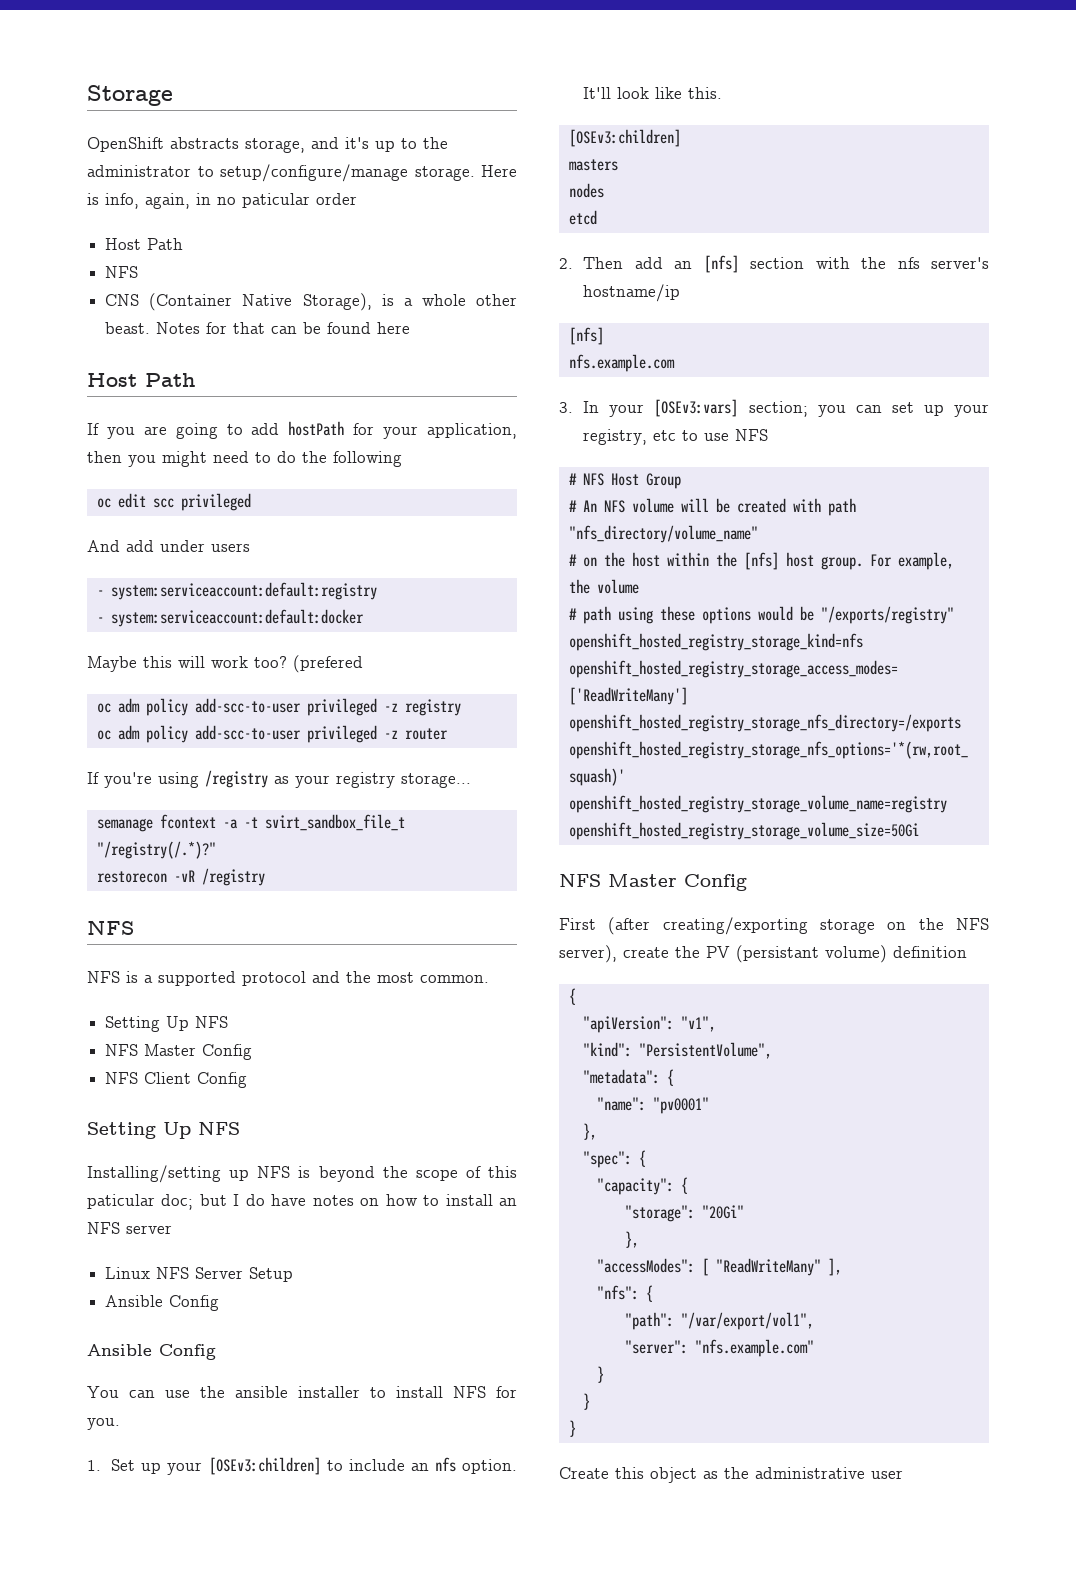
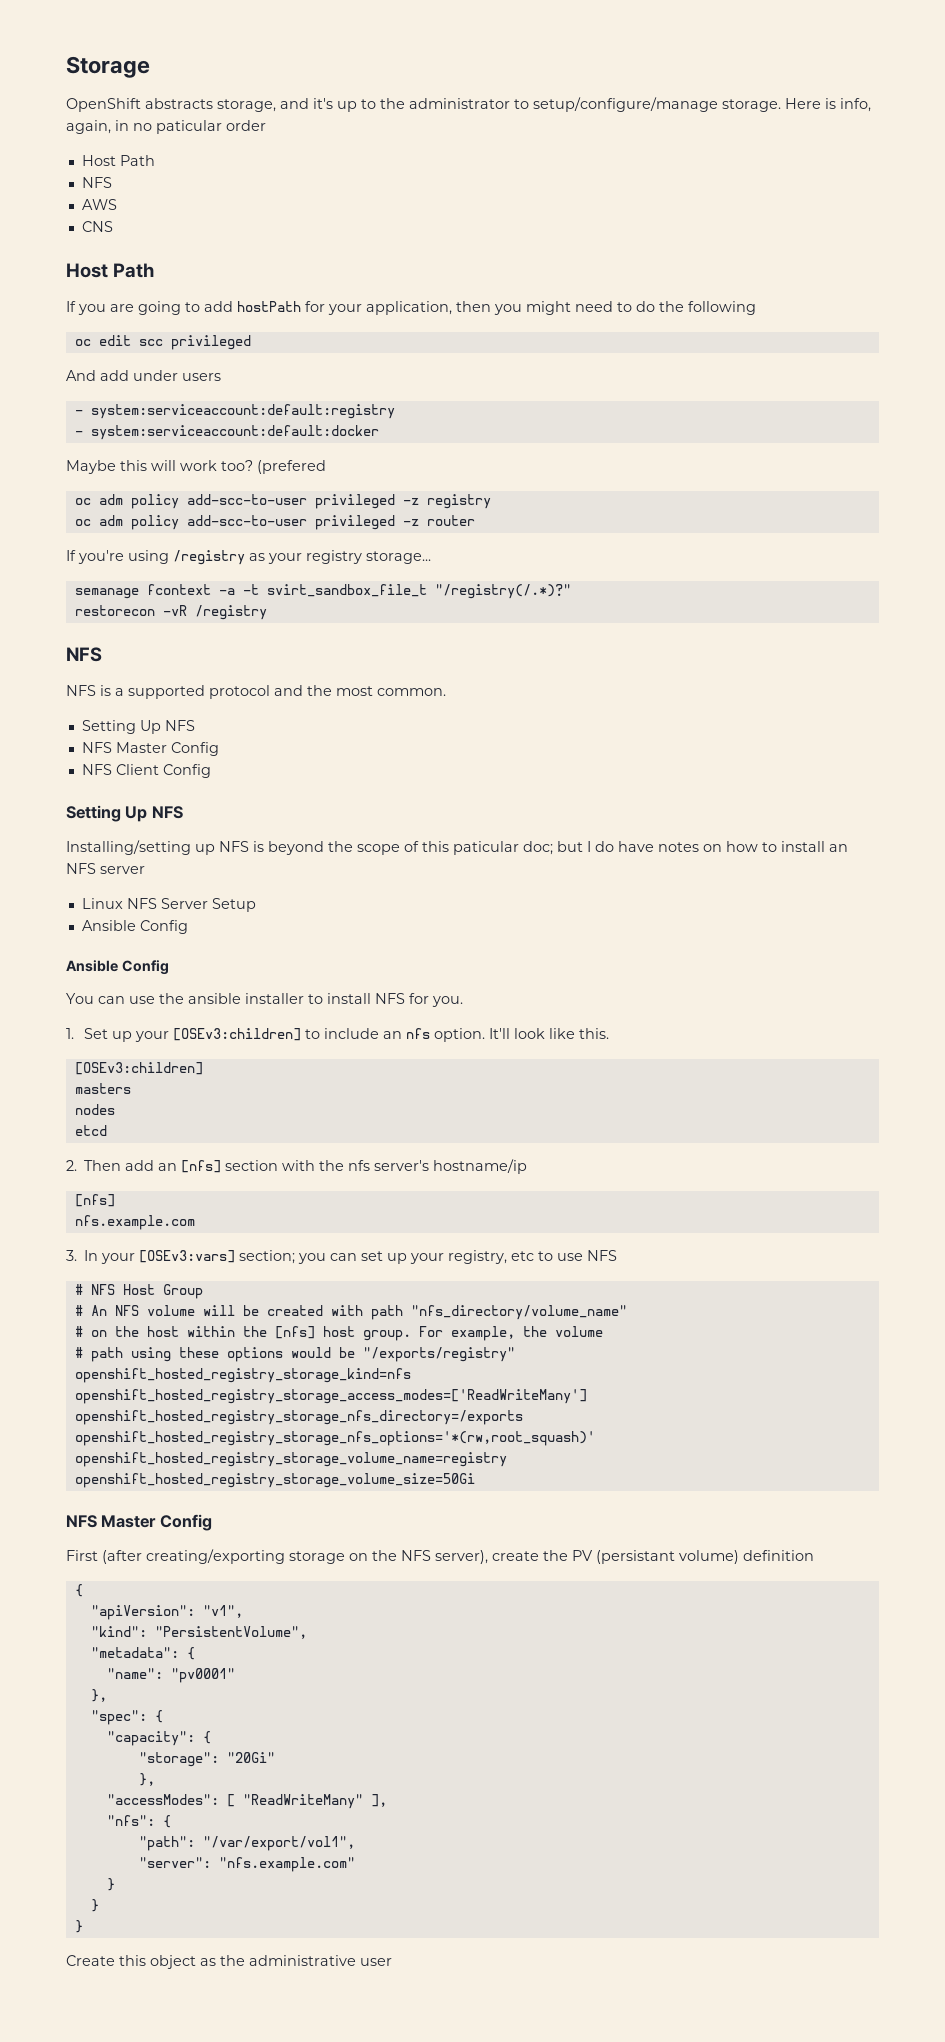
+ AWS
- CNS (Container Native Storage), is a whole other beast. Notes for that can be found here
+ CNS

